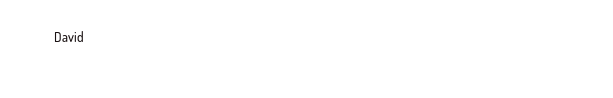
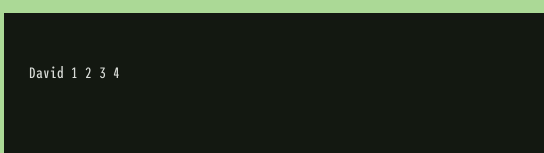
- David
+ David 1 2 3 4

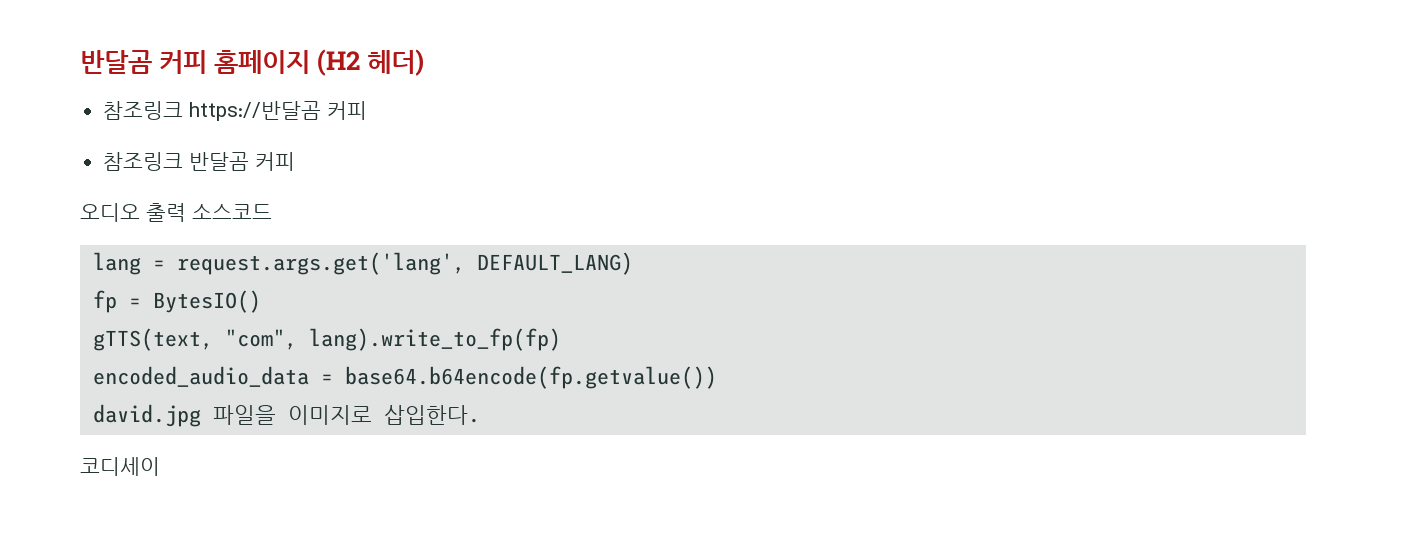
- David 1 2 3 4
+ 반달곰 커피 홈페이지 (H2 헤더)
+ 참조링크 https://반달곰 커피
+ 참조링크 반달곰 커피
+ 오디오 출력 소스코드
+ lang = request.args.get('lang', DEFAULT_LANG)
+ fp = BytesIO()
+ gTTS(text, "com", lang).write_to_fp(fp)
+ encoded_audio_data = base64.b64encode(fp.getvalue())
+ david.jpg 파일을 이미지로 삽입한다.
+ 코디세이

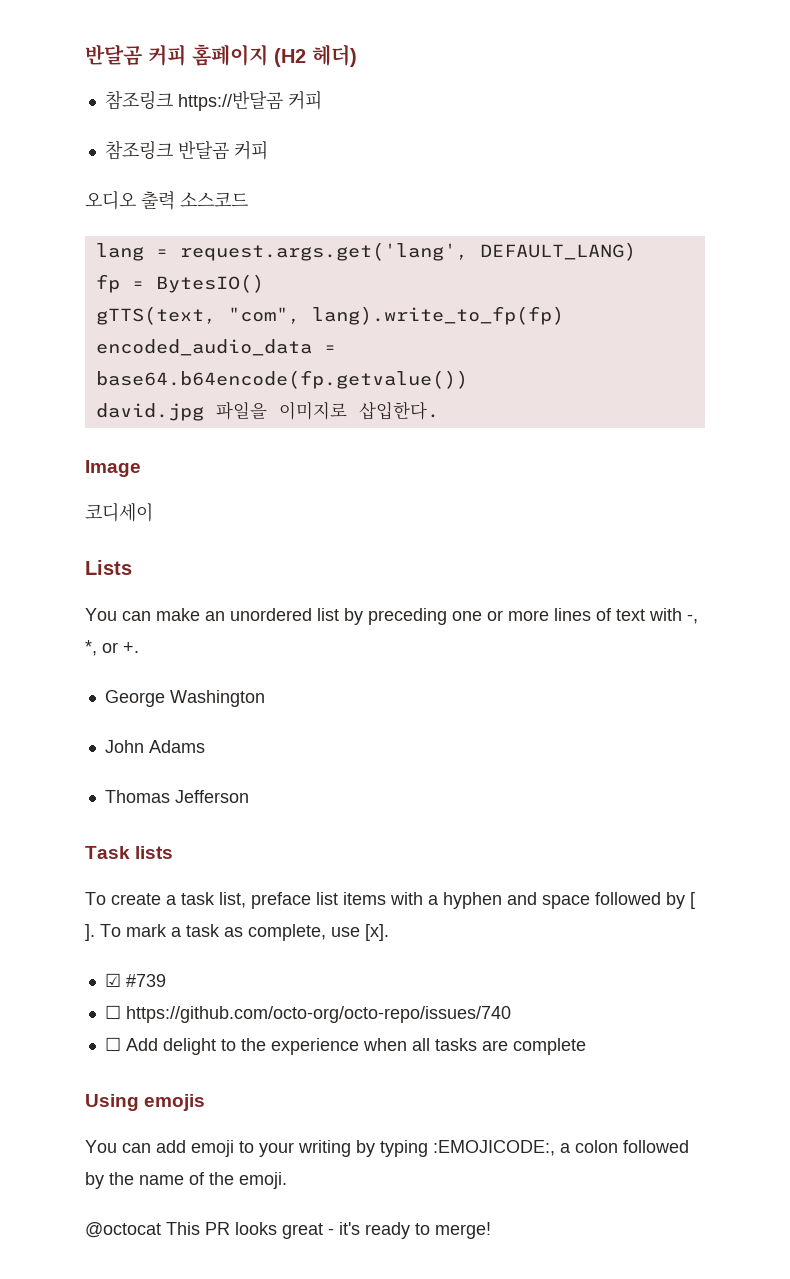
+ Image
+ Lists
+ You can make an unordered list by preceding one or more lines of text with -, *, or +.
+ George Washington
+ John Adams
+ Thomas Jefferson
+ Task lists
+ To create a task list, preface list items with a hyphen and space followed by [ ]. To mark a task as complete, use [x].
+ ☑ #739
+ ☐ https://github.com/octo-org/octo-repo/issues/740
+ ☐ Add delight to the experience when all tasks are complete
+ Using emojis
+ You can add emoji to your writing by typing :EMOJICODE:, a colon followed by the name of the emoji.
+ @octocat This PR looks great - it's ready to merge!

